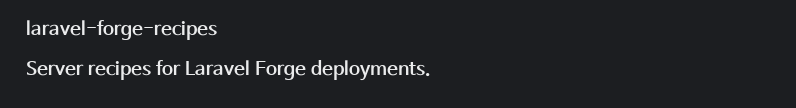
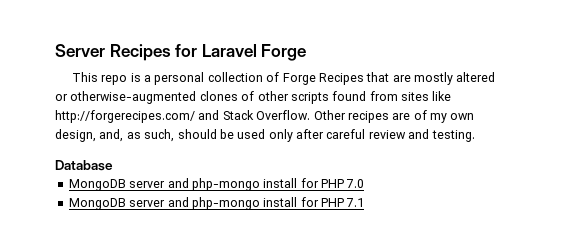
- laravel-forge-recipes
- Server recipes for Laravel Forge deployments.
+ Server Recipes for Laravel Forge
+ This repo is a personal collection of Forge Recipes that are mostly altered or otherwise-augmented clones of other scripts found from sites like http://forgerecipes.com/ and Stack Overflow. Other recipes are of my own design, and, as such, should be used only after careful review and testing.
+ Database
+ MongoDB server and php-mongo install for PHP 7.0
+ MongoDB server and php-mongo install for PHP 7.1

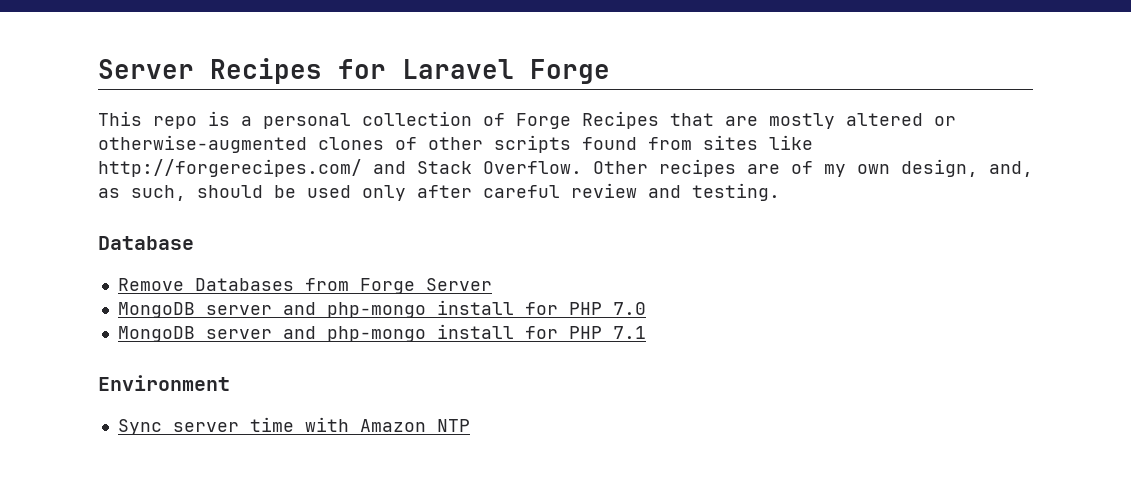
+ Remove Databases from Forge Server
+ Environment
+ Sync server time with Amazon NTP

